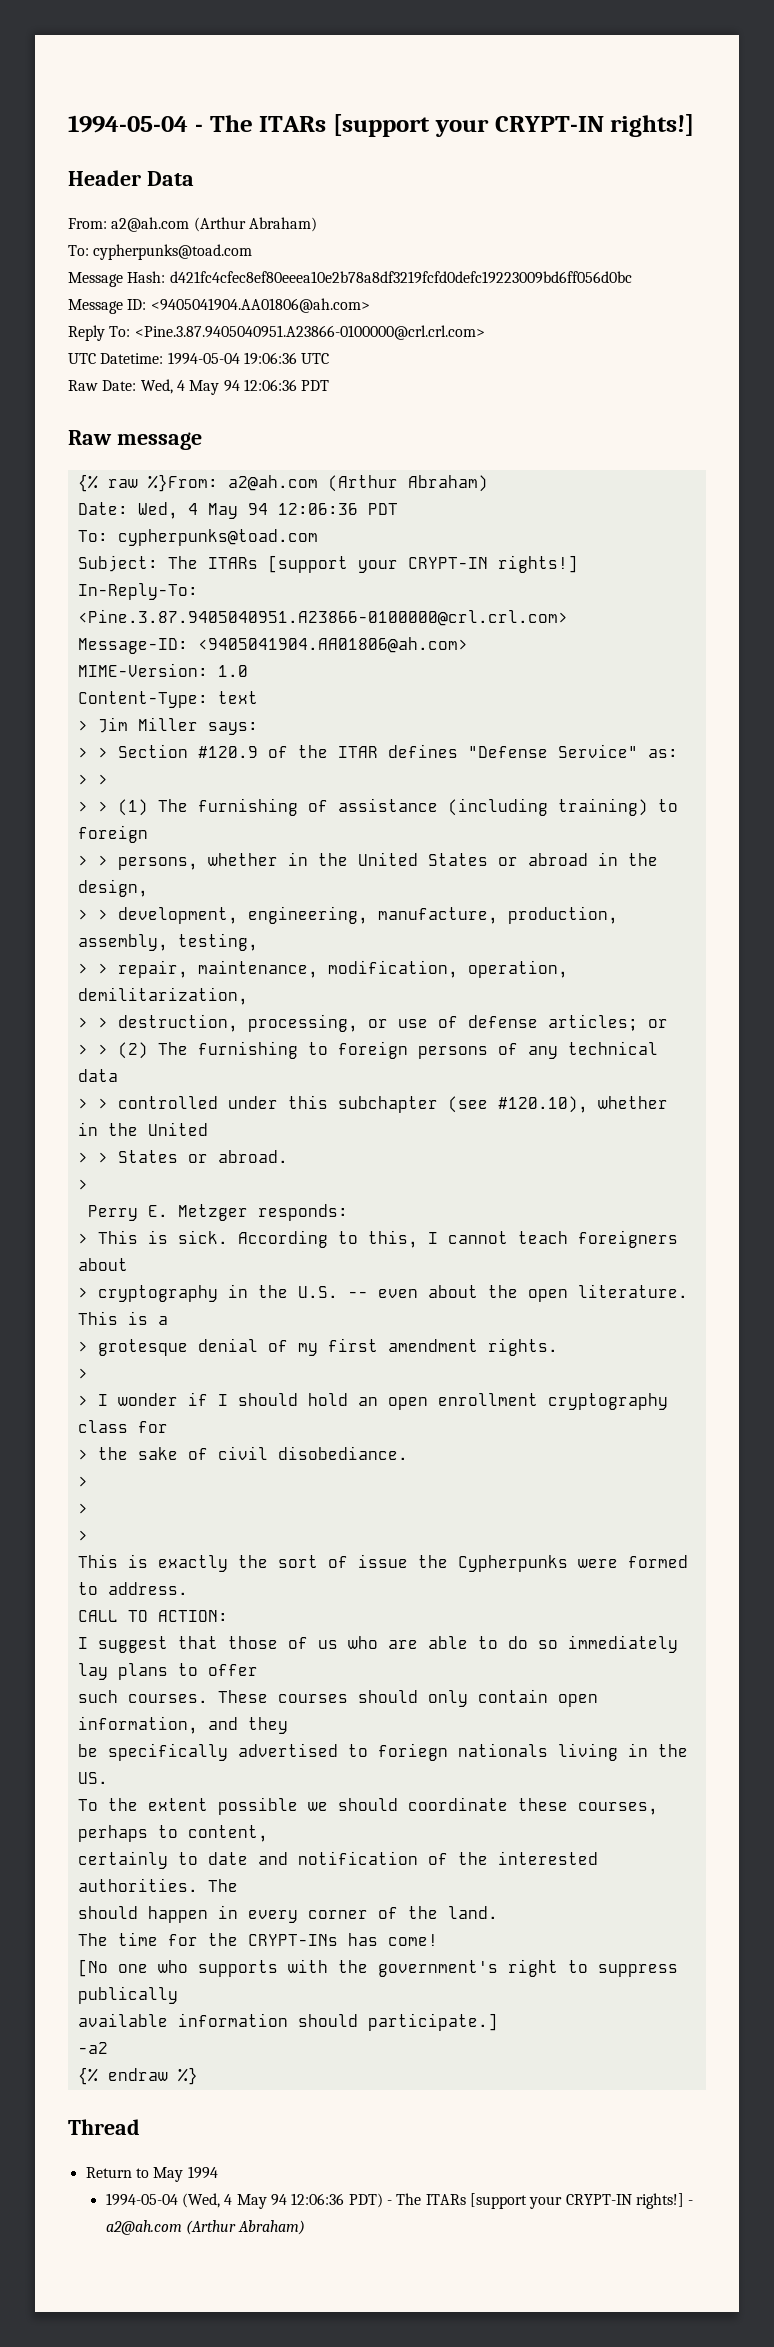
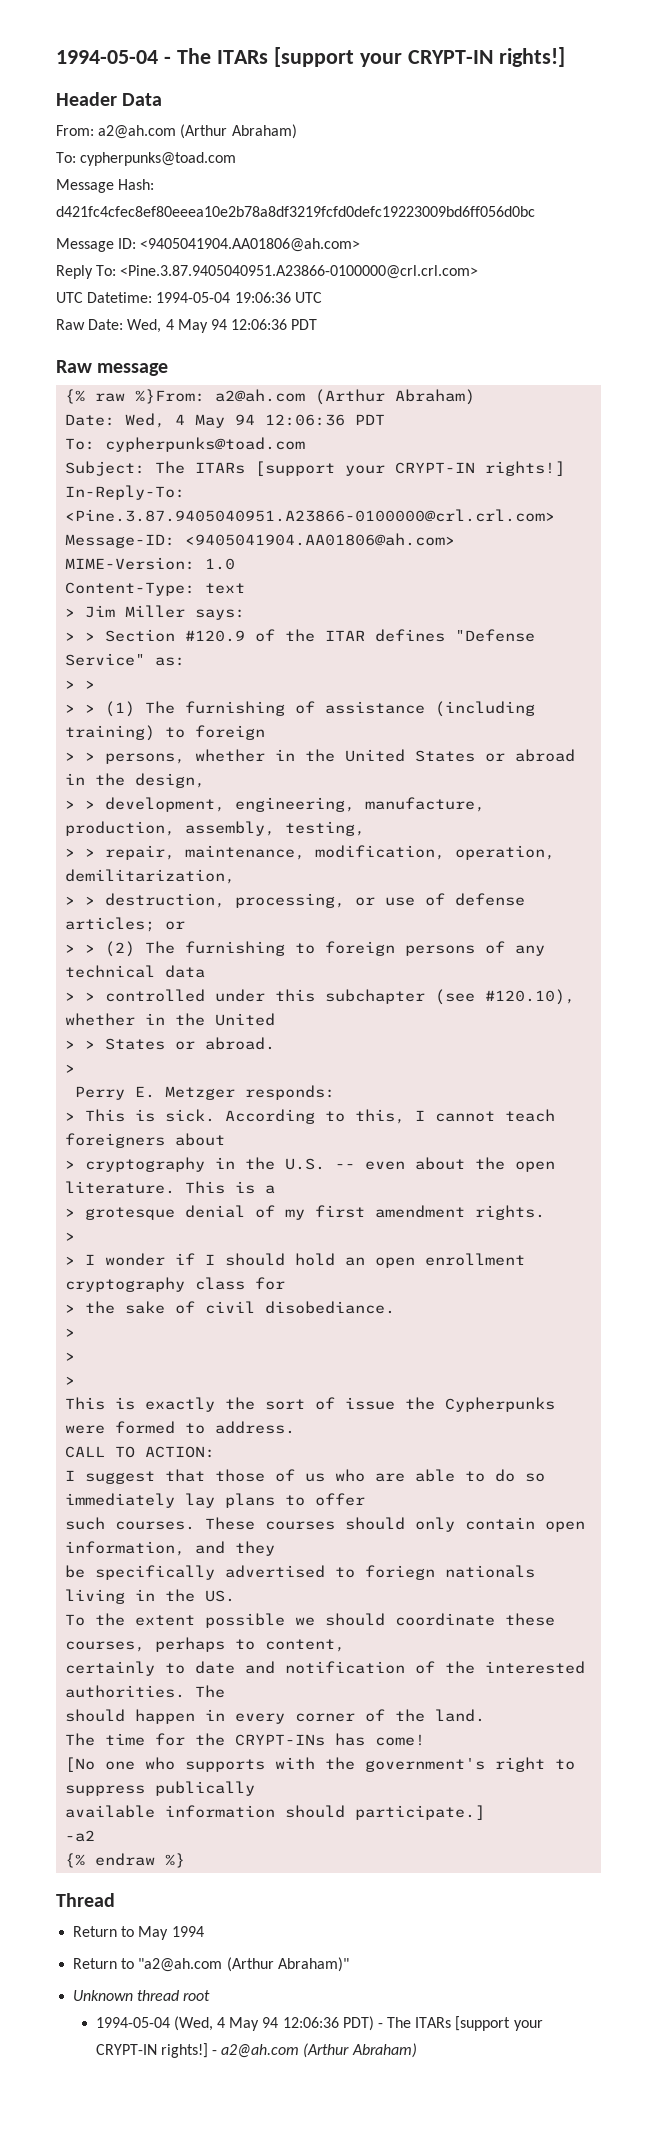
+ Return to "a2@ah.com (Arthur Abraham)"
+ Unknown thread root

